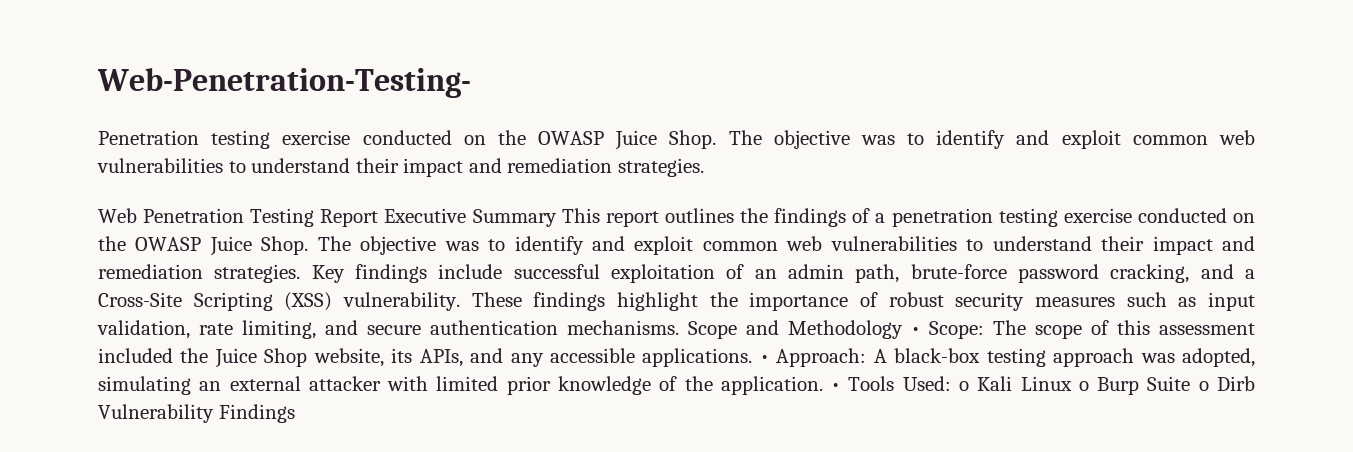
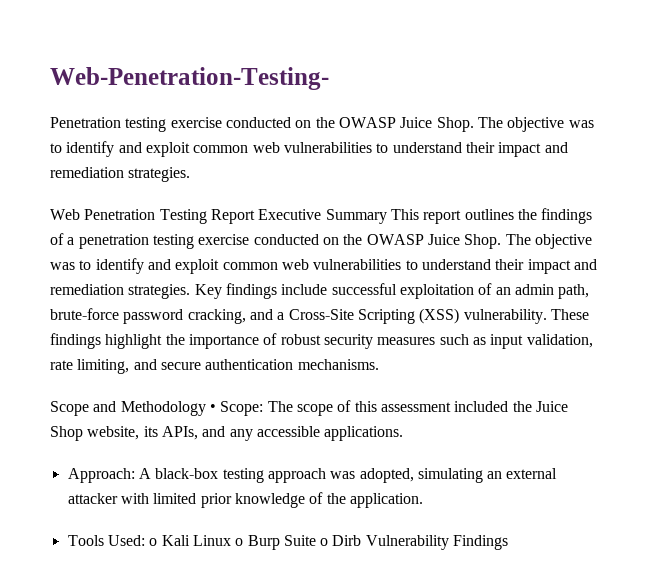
- These findings highlight the importance of robust security measures such as input validation, rate limiting, and secure authentication mechanisms. Scope and Methodology • Scope:
+ These findings highlight the importance of robust security measures such as input validation, rate limiting, and secure authentication mechanisms.
+ Scope and Methodology • Scope:
- The scope of this assessment included the Juice Shop website, its APIs, and any accessible applications. • Approach:
+ The scope of this assessment included the Juice Shop website, its APIs, and any accessible applications.
+ Approach:
- A black-box testing approach was adopted, simulating an external attacker with limited prior knowledge of the application. • Tools Used:
+ A black-box testing approach was adopted, simulating an external attacker with limited prior knowledge of the application.
+ Tools Used:

